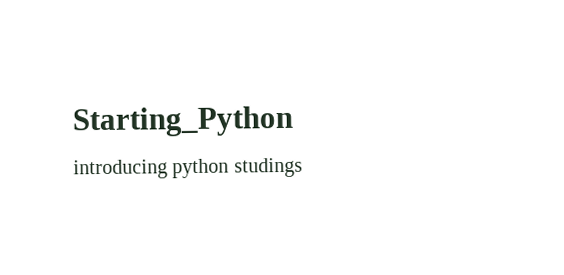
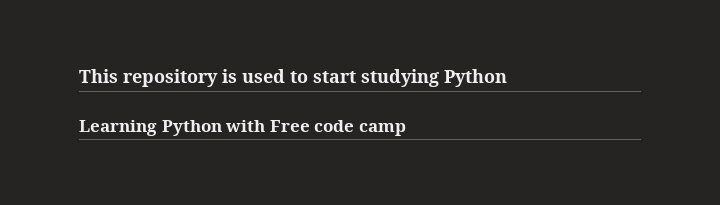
- Starting_Python
- introducing python studings
+ This repository is used to start studying Python
+ Learning Python with Free code camp

